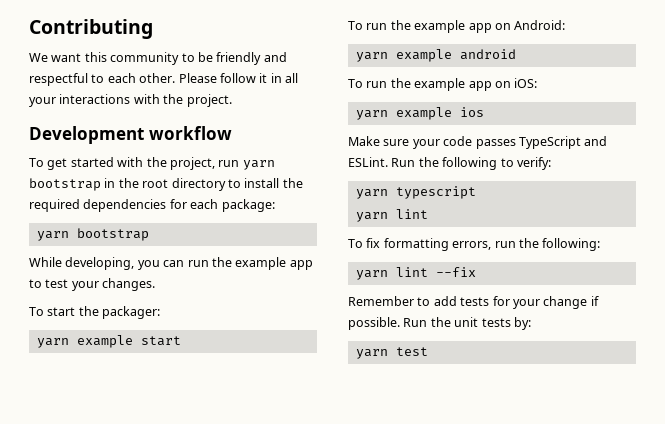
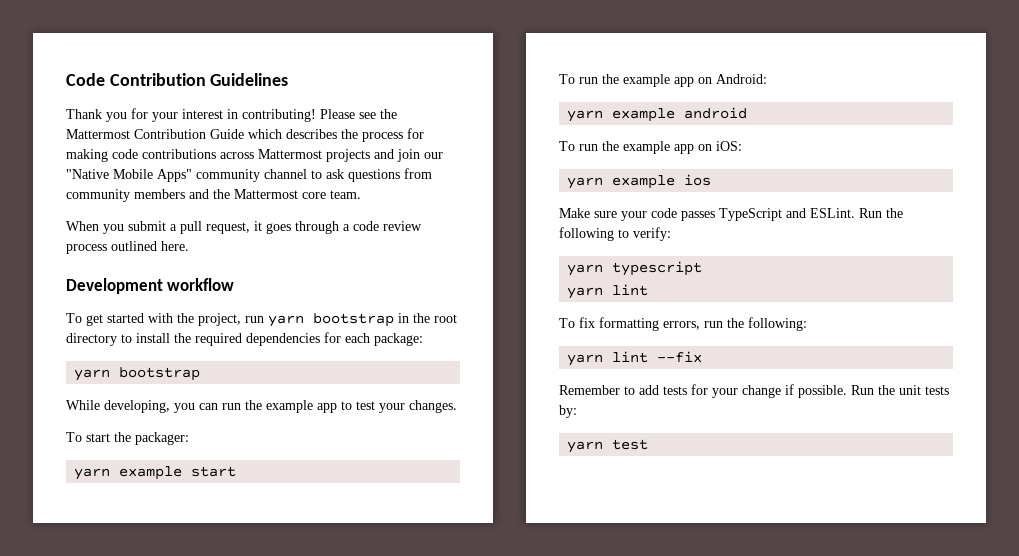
- Contributing
- We want this community to be friendly and respectful to each other. Please follow it in all your interactions with the project.
+ Code Contribution Guidelines
+ Thank you for your interest in contributing! Please see the Mattermost Contribution Guide which describes the process for making code contributions across Mattermost projects and join our "Native Mobile Apps" community channel to ask questions from community members and the Mattermost core team.
+ When you submit a pull request, it goes through a code review process outlined here.

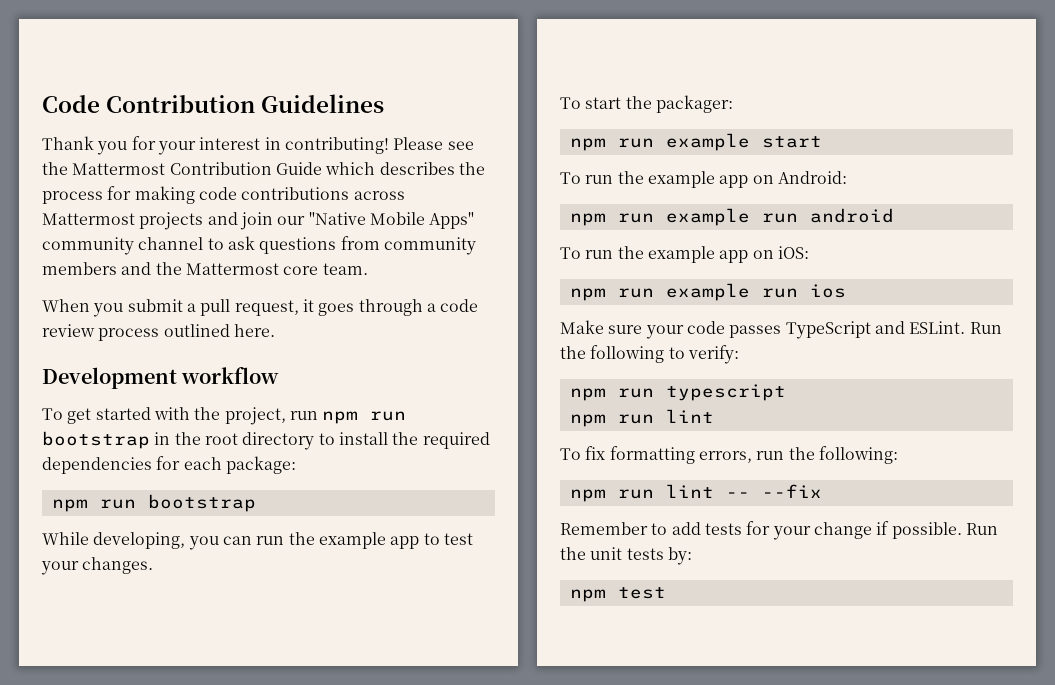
- To get started with the project, run yarn bootstrap in the root directory to install the required dependencies for each package:
- yarn bootstrap
+ To get started with the project, run npm run bootstrap in the root directory to install the required dependencies for each package:
+ npm run bootstrap
- yarn example start
+ npm run example start
- yarn example android
+ npm run example run android
- yarn example ios
+ npm run example run ios
- yarn typescript
- yarn lint
+ npm run typescript
+ npm run lint
- yarn lint --fix
+ npm run lint -- --fix
- yarn test
+ npm test

